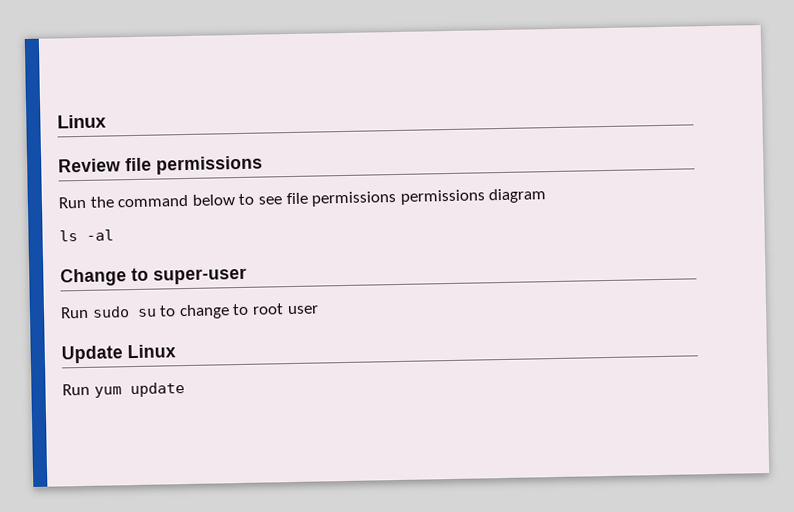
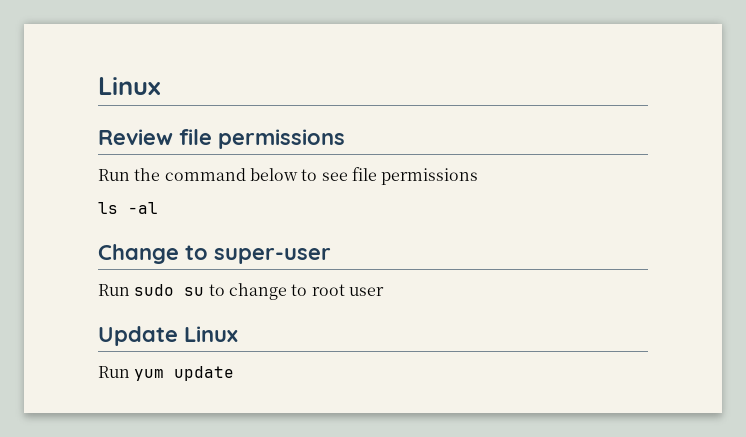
- Run the command below to see file permissions permissions diagram
+ Run the command below to see file permissions

